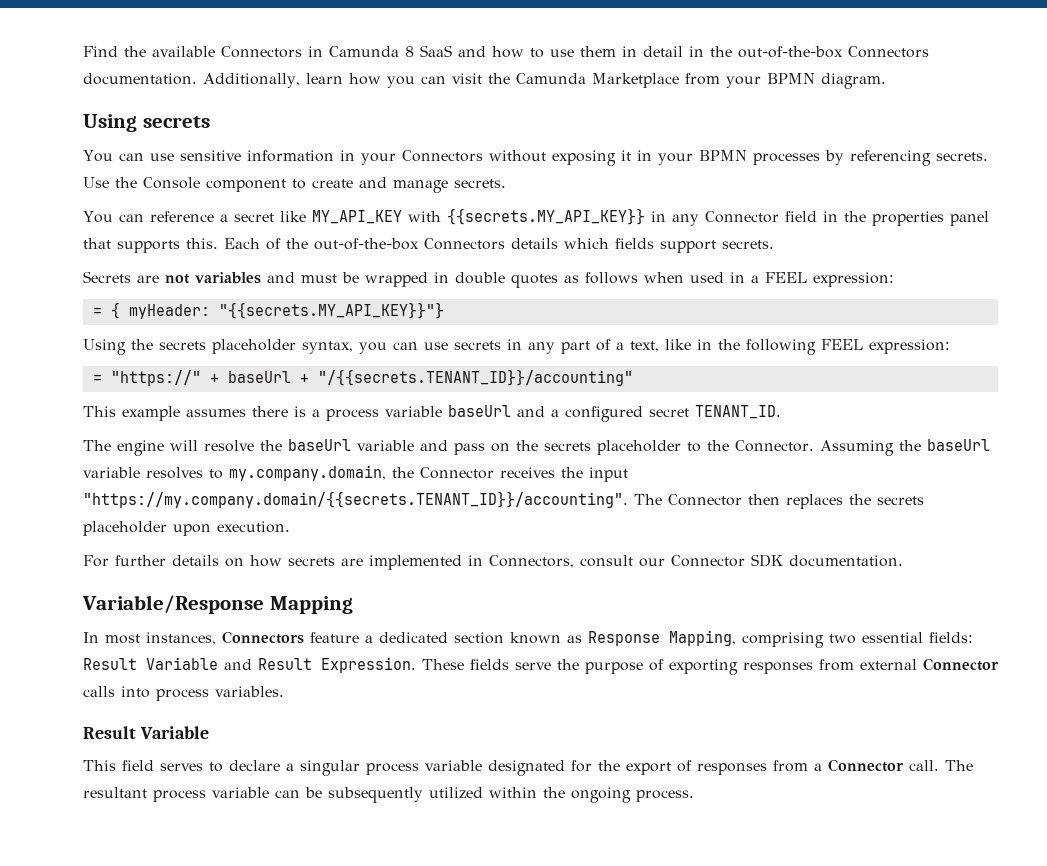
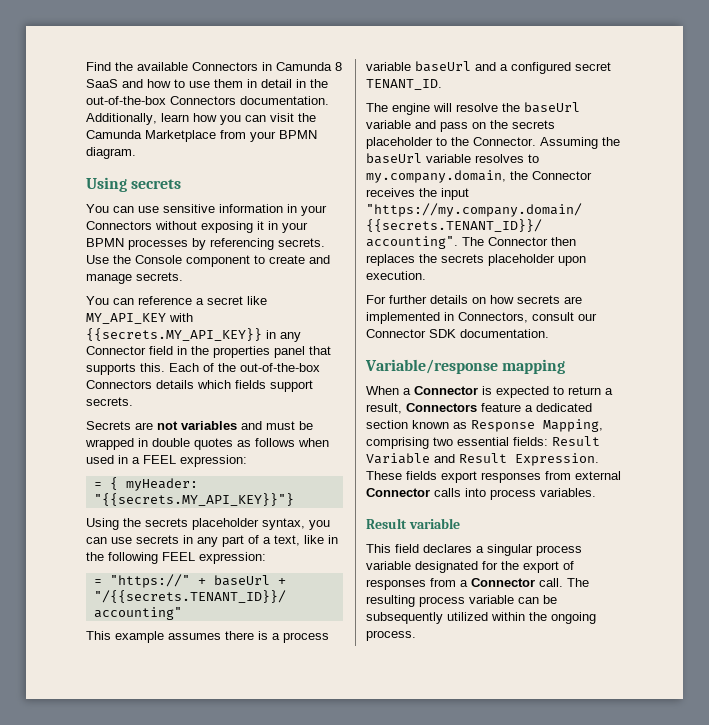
- Variable/Response Mapping
- In most instances, Connectors feature a dedicated section known as Response Mapping, comprising two essential fields: Result Variable and Result Expression.
+ Variable/response mapping
+ When a Connector is expected to return a result, Connectors feature a dedicated section known as Response Mapping, comprising two essential fields: Result Variable and Result Expression.
- These fields serve the purpose of exporting responses from external Connector calls into process variables.
- Result Variable
+ These fields export responses from external Connector calls into process variables.
+ Result variable
- This field serves to declare a singular process variable designated for the export of responses from a Connector call.
+ This field declares a singular process variable designated for the export of responses from a Connector call.
- The resultant process variable can be subsequently utilized within the ongoing process.
+ The resulting process variable can be subsequently utilized within the ongoing process.

